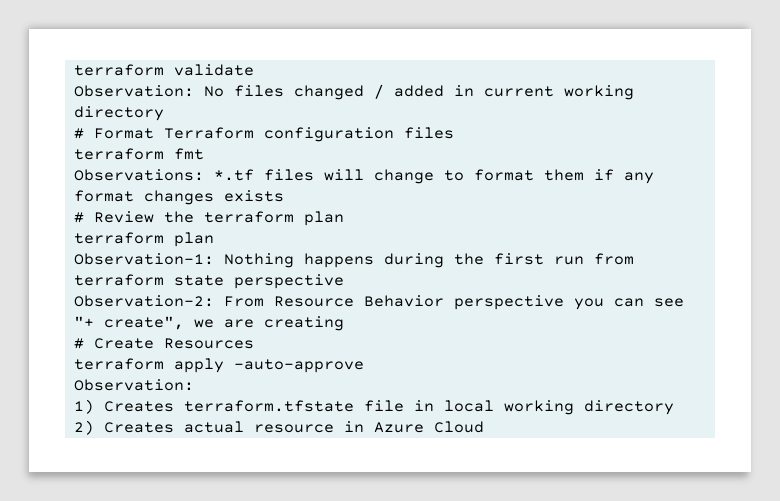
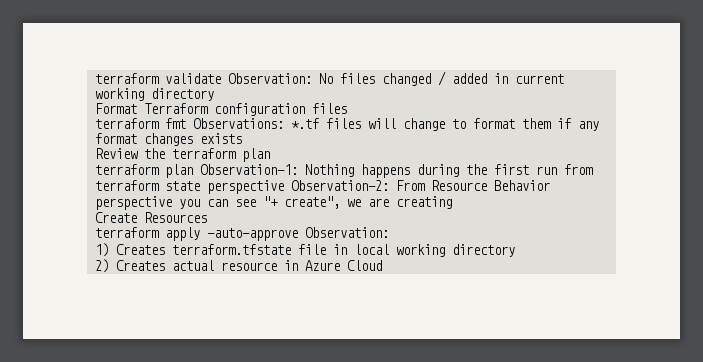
- terraform validate
- Observation: No files changed / added in current working directory
+ terraform validate Observation: No files changed / added in current working directory
- # Format Terraform configuration files
+ Format Terraform configuration files
- terraform fmt
- Observations: *.tf files will change to format them if any format changes exists
+ terraform fmt Observations: *.tf files will change to format them if any format changes exists
- # Review the terraform plan
- terraform plan
- Observation-1: Nothing happens during the first run from terraform state perspective
- Observation-2: From Resource Behavior perspective you can see "+ create", we are creating
+ Review the terraform plan
+ terraform plan Observation-1: Nothing happens during the first run from terraform state perspective Observation-2: From Resource Behavior perspective you can see "+ create", we are creating
- # Create Resources
+ Create Resources
- terraform apply -auto-approve
- Observation:
+ terraform apply -auto-approve Observation:

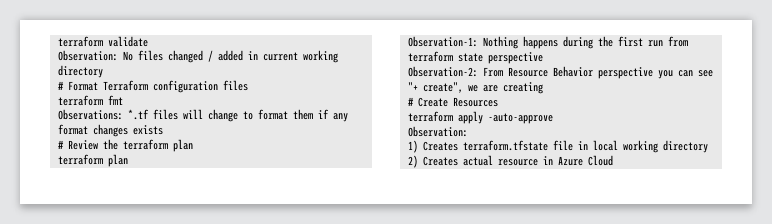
- terraform validate Observation: No files changed / added in current working directory
+ terraform validate
+ Observation: No files changed / added in current working directory
- Format Terraform configuration files
+ # Format Terraform configuration files
- terraform fmt Observations: *.tf files will change to format them if any format changes exists
+ terraform fmt
+ Observations: *.tf files will change to format them if any format changes exists
- Review the terraform plan
- terraform plan Observation-1: Nothing happens during the first run from terraform state perspective Observation-2: From Resource Behavior perspective you can see "+ create", we are creating
+ # Review the terraform plan
+ terraform plan
+ Observation-1: Nothing happens during the first run from terraform state perspective
+ Observation-2: From Resource Behavior perspective you can see "+ create", we are creating
- Create Resources
+ # Create Resources
- terraform apply -auto-approve Observation:
+ terraform apply -auto-approve
+ Observation:

